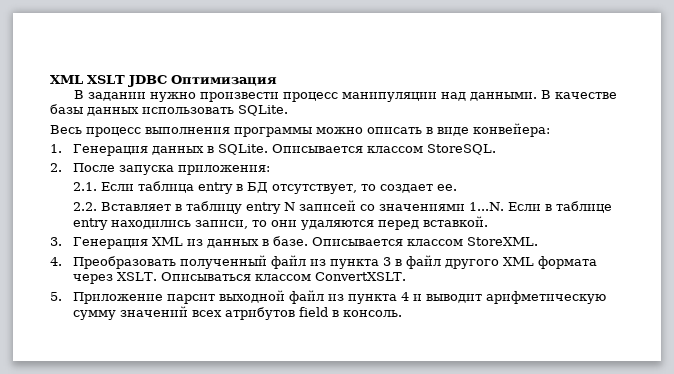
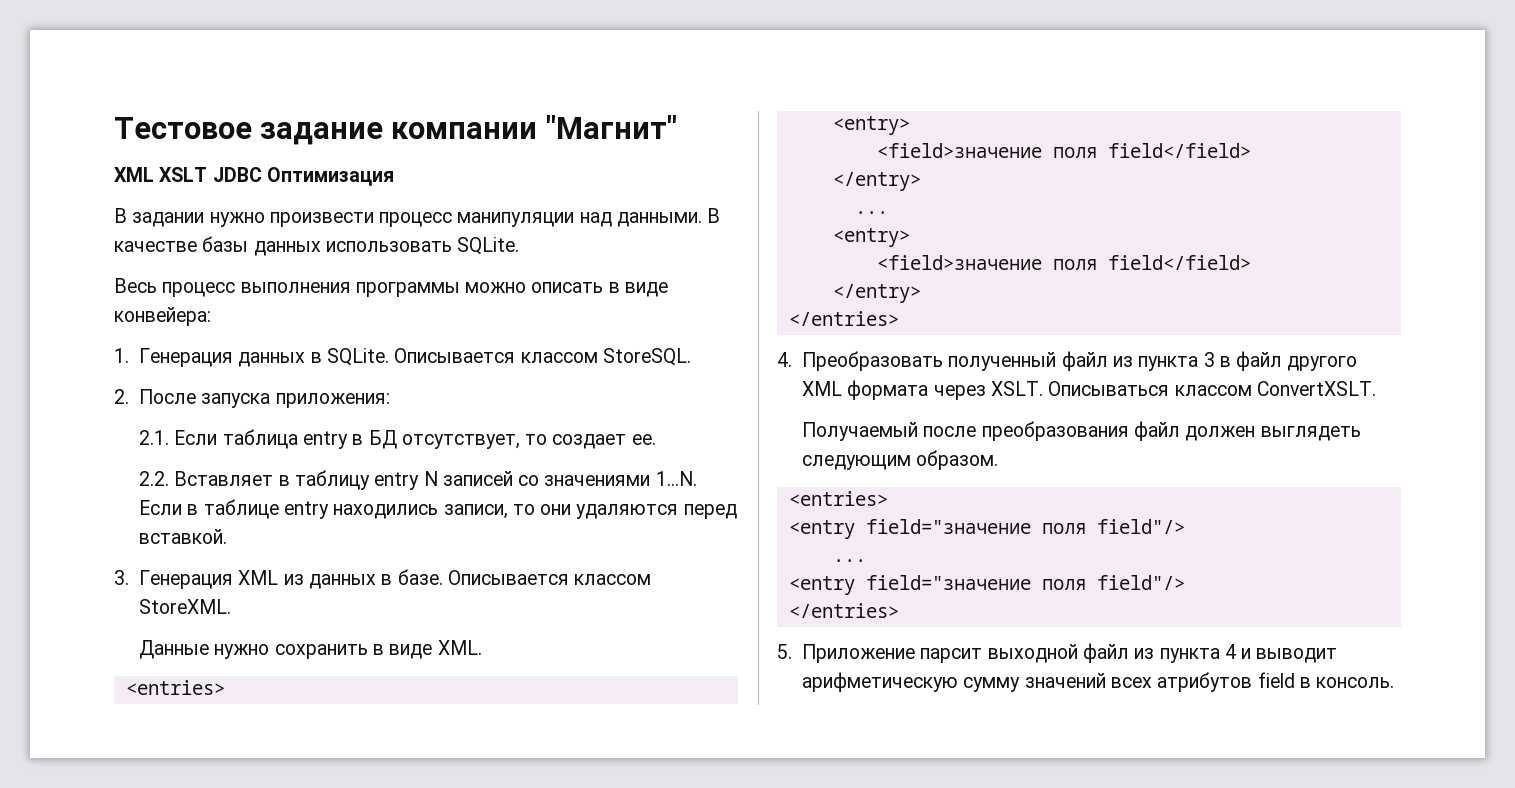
+ Тестовое задание компании "Магнит"
+ Данные нужно сохранить в виде XML.
+ <entries>
+ <entry>
+ <field>значение поля field</field>
+ </entry>
+ ...
+ <entry>
+ <field>значение поля field</field>
+ </entry>
+ </entries>
+ Получаемый после преобразования файл должен выглядеть следующим образом.
+ <entries>
+ <entry field="значение поля field"/>
+ ...
+ <entry field="значение поля field"/>
+ </entries>

